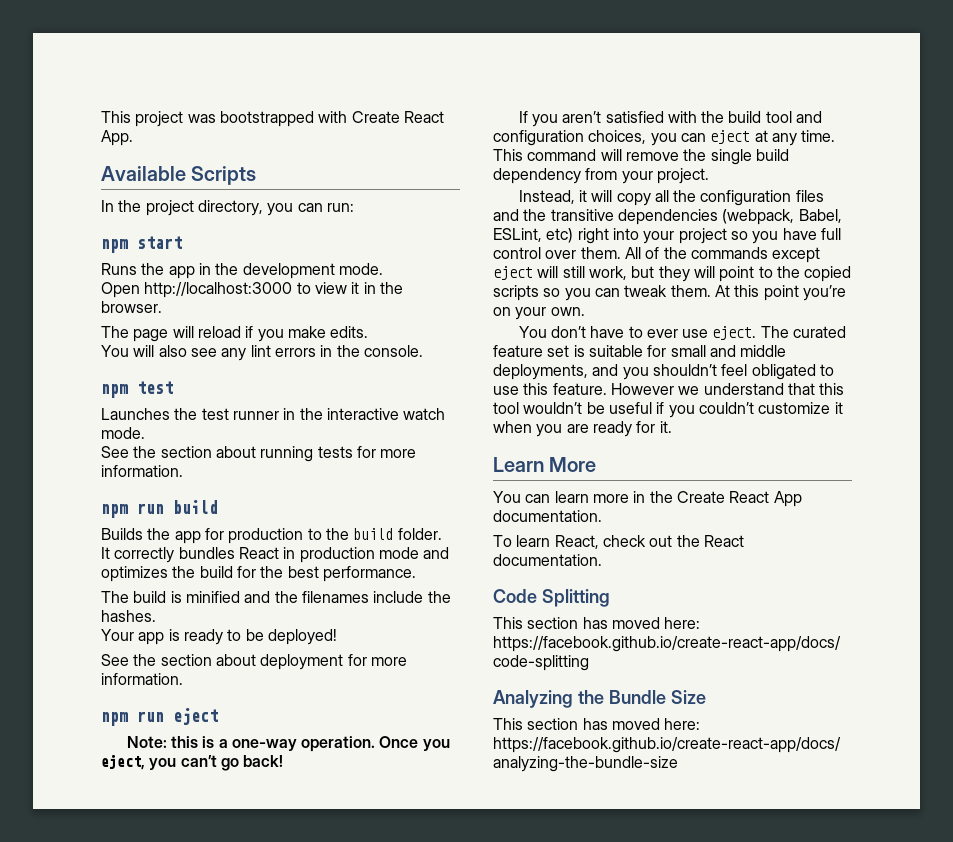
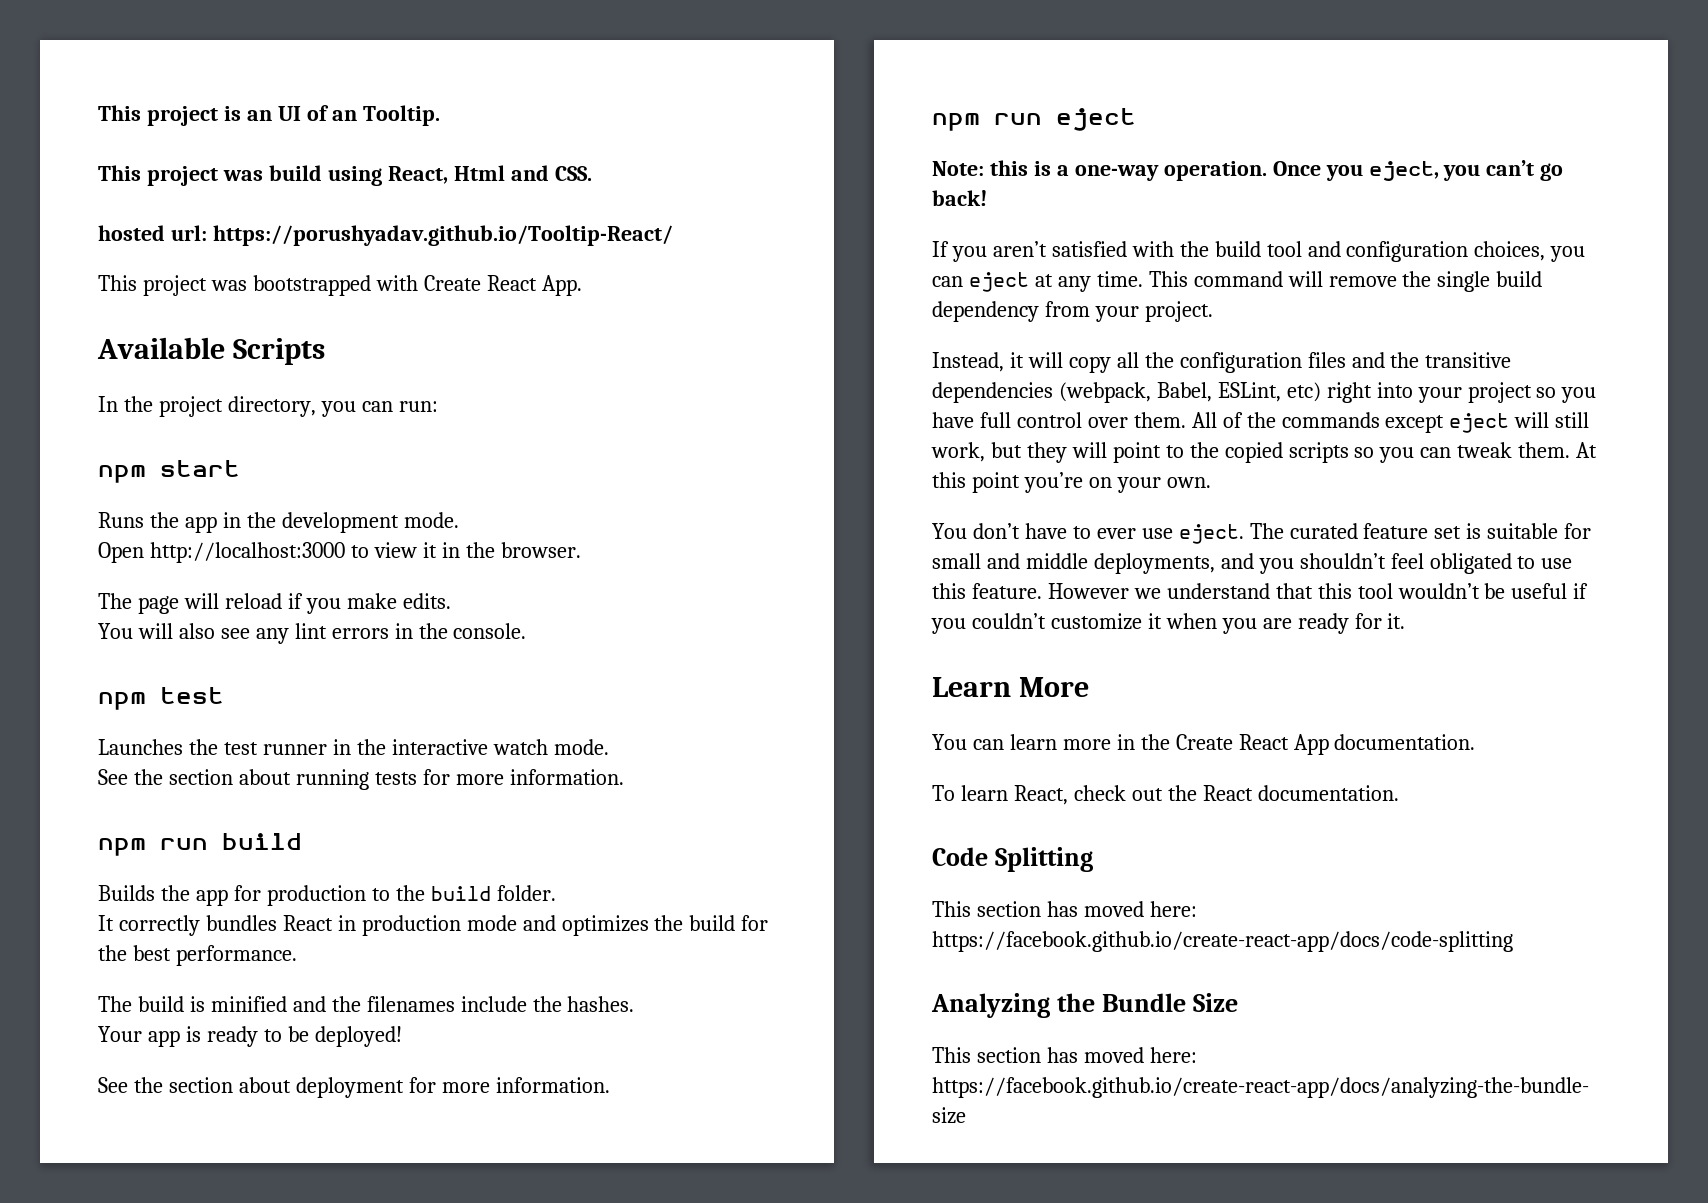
+ This project is an UI of an Tooltip.
+ This project was build using React, Html and CSS.
+ hosted url: https://porushyadav.github.io/Tooltip-React/

